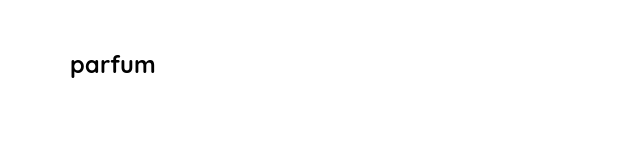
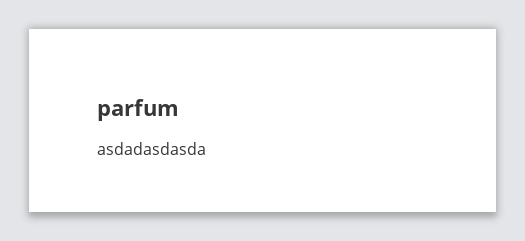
+ asdadasdasda

